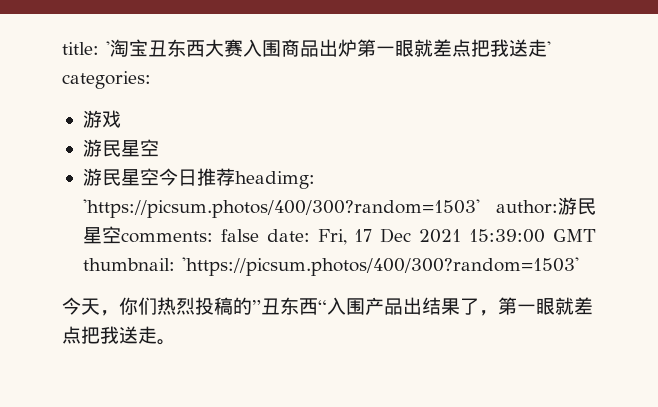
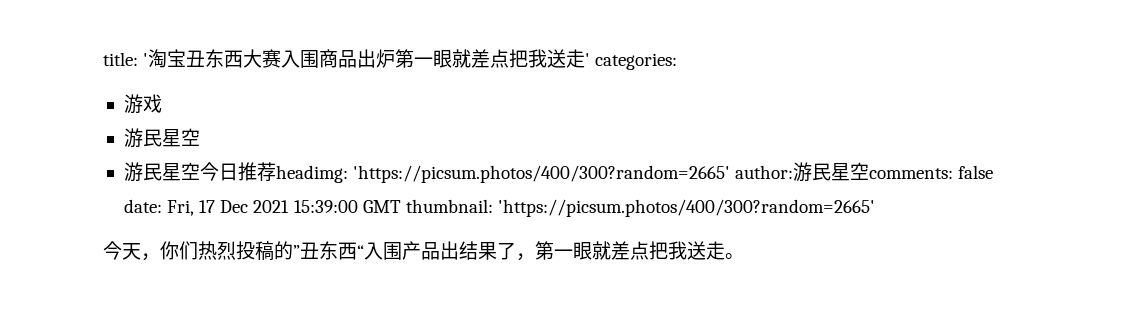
- 游民星空今日推荐headimg: 'https://picsum.photos/400/300?random=1503' author:游民星空comments: false date: Fri, 17 Dec 2021 15:39:00 GMT thumbnail: 'https://picsum.photos/400/300?random=1503'
+ 游民星空今日推荐headimg: 'https://picsum.photos/400/300?random=2665' author:游民星空comments: false date: Fri, 17 Dec 2021 15:39:00 GMT thumbnail: 'https://picsum.photos/400/300?random=2665'

